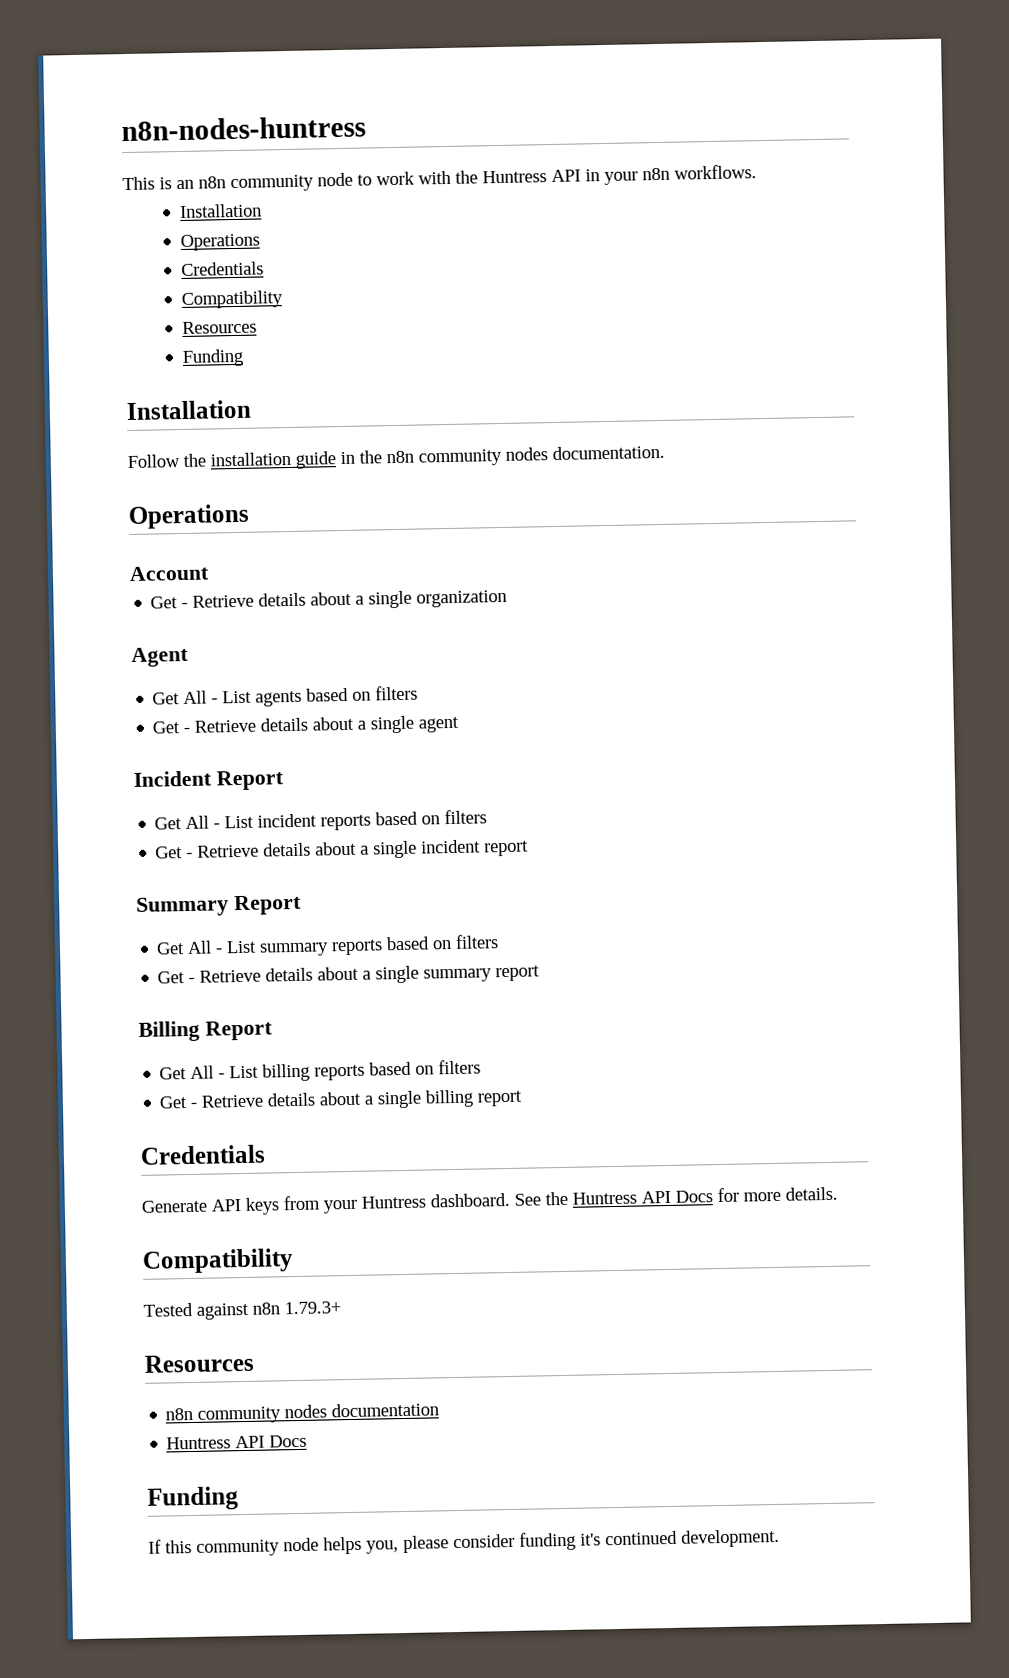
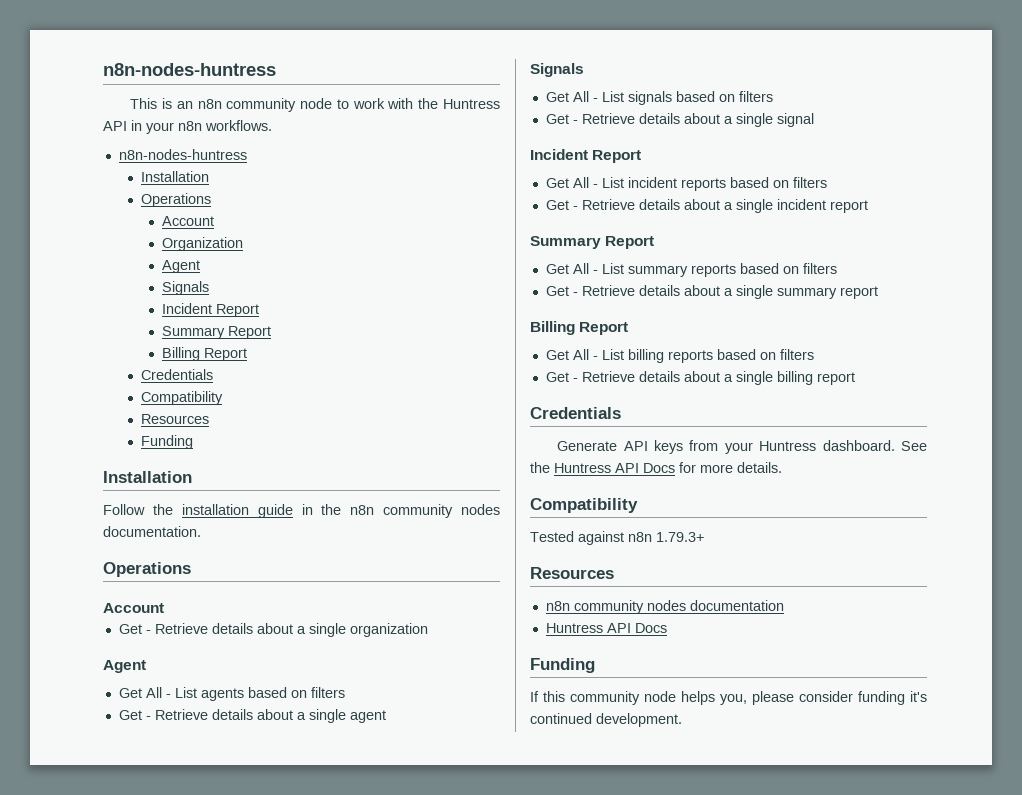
  This is an n8n community node to work with the Huntress API in your n8n workflows.
+ n8n-nodes-huntress
  Installation
  Operations
+ Account
+ Organization
+ Agent
+ Signals
+ Incident Report
+ Summary Report
+ Billing Report
  Get - Retrieve details about a single agent
+ Signals
+ Get All - List signals based on filters
+ Get - Retrieve details about a single signal

